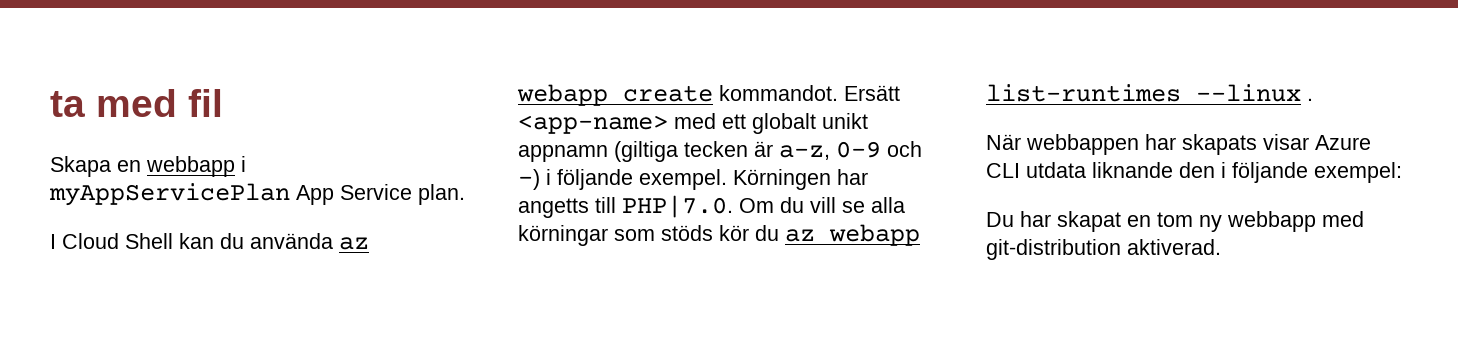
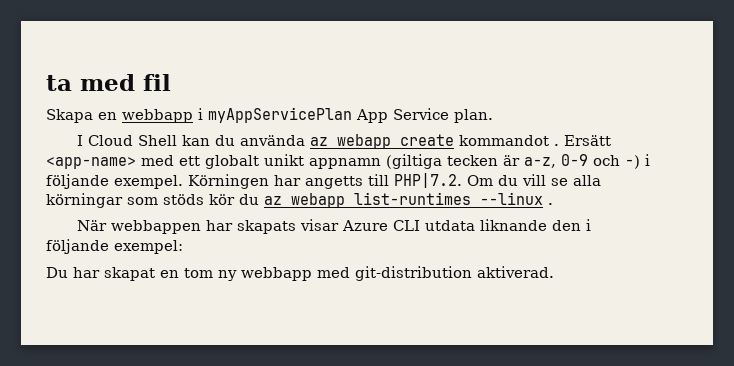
- I Cloud Shell kan du använda az webapp create kommandot.
+ I Cloud Shell kan du använda az webapp create kommandot .
- Körningen har angetts till PHP|7.0. Om du vill se alla körningar som stöds kör du az webapp list-runtimes --linux .
+ Körningen har angetts till PHP|7.2. Om du vill se alla körningar som stöds kör du az webapp list-runtimes --linux .

